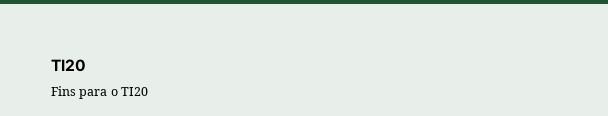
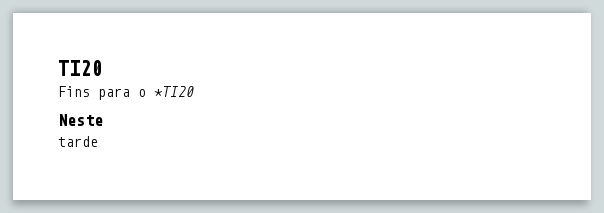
- Fins para o TI20
+ Fins para o *TI20
+ Neste
+ tarde

